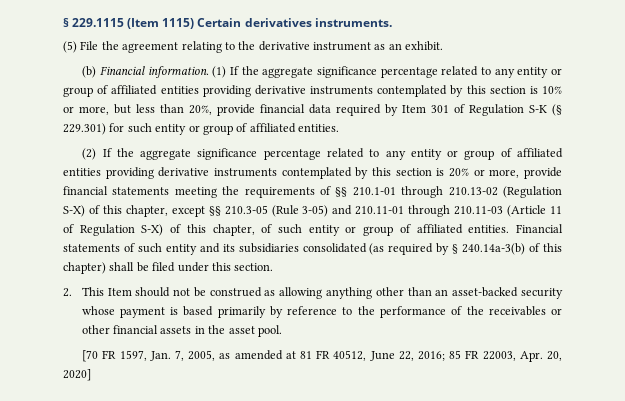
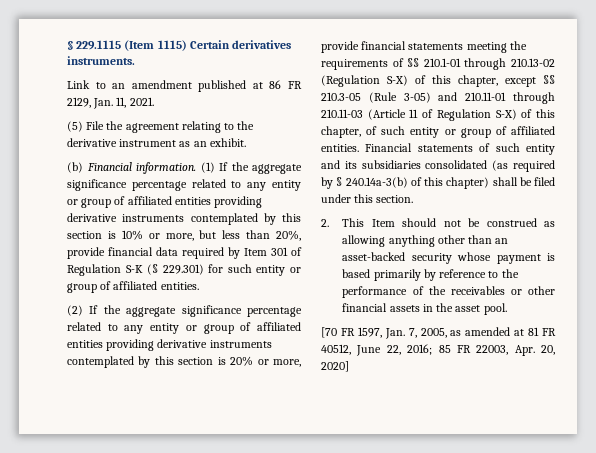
+ Link to an amendment published at 86 FR 2129, Jan. 11, 2021.

